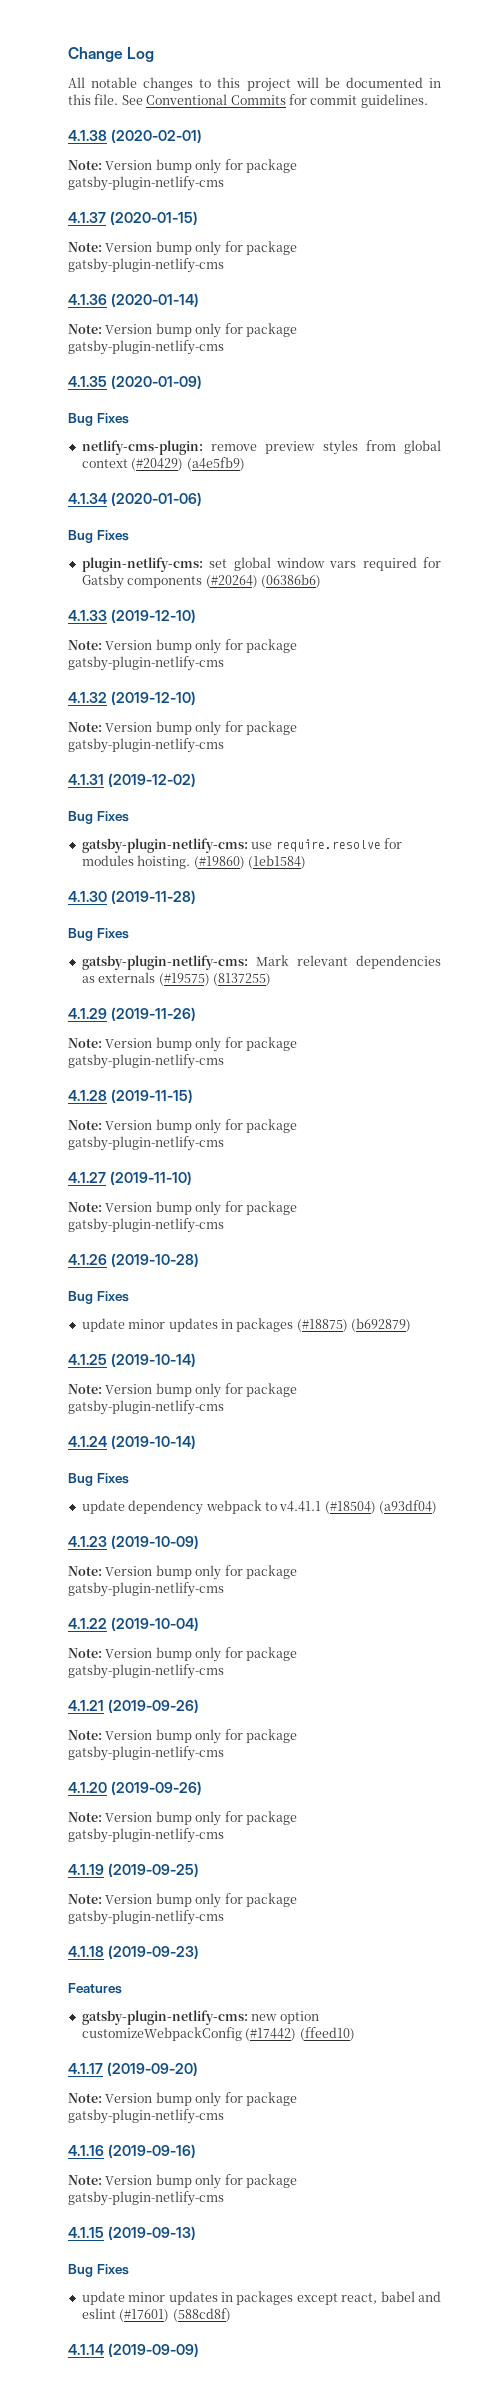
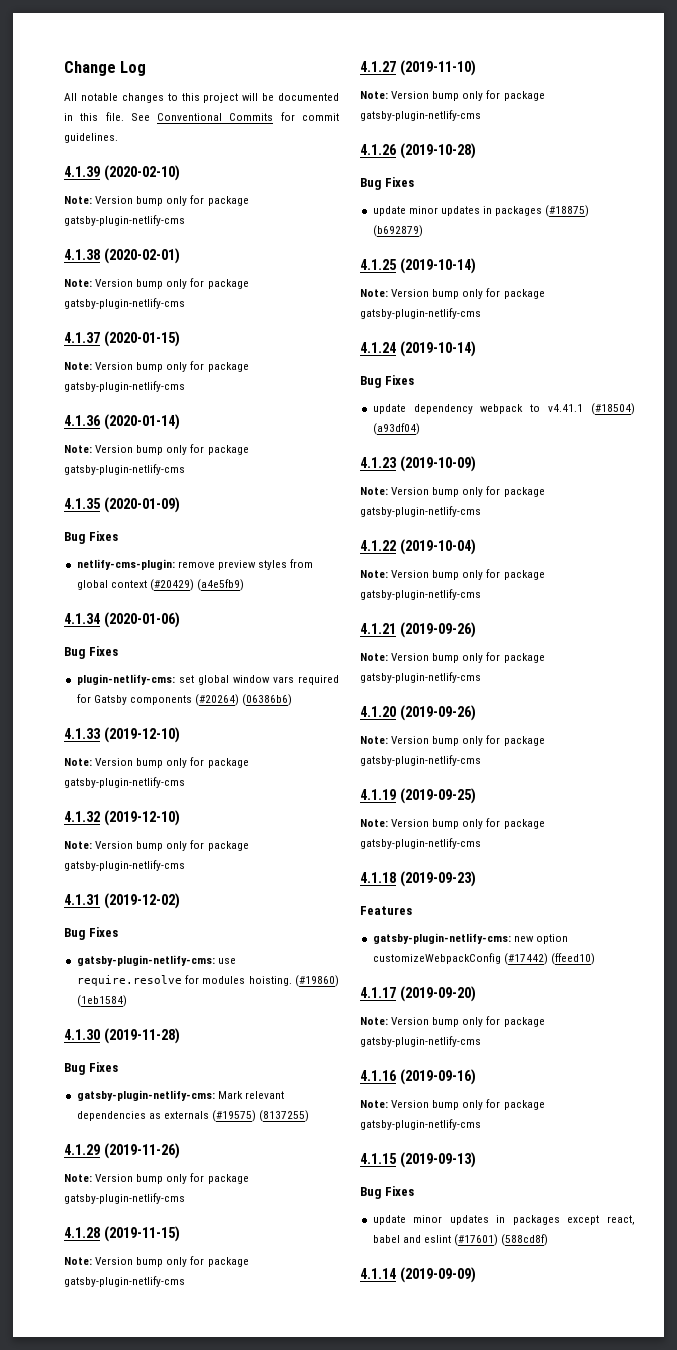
+ 4.1.39 (2020-02-10)
+ Note: Version bump only for package gatsby-plugin-netlify-cms

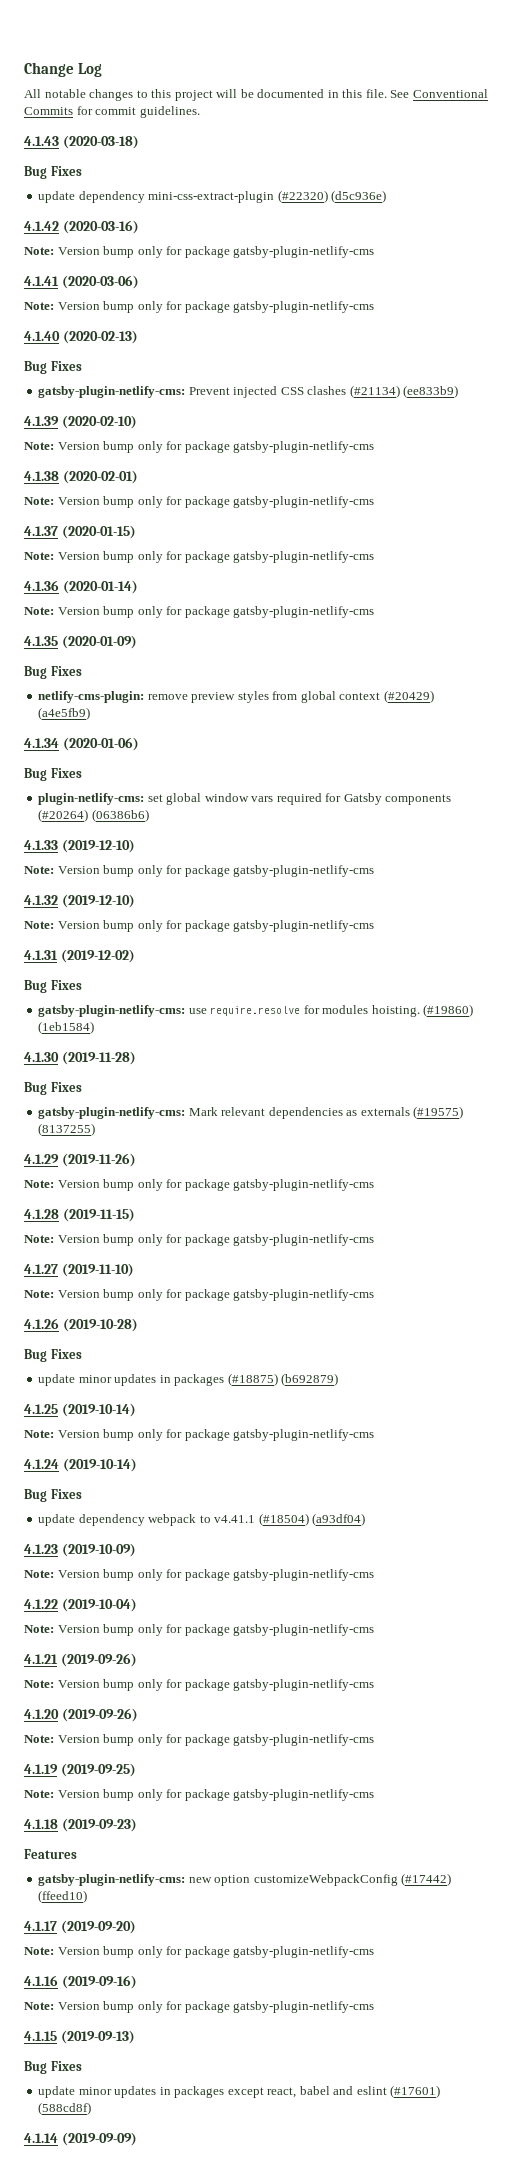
+ 4.1.43 (2020-03-18)
+ Bug Fixes
+ update dependency mini-css-extract-plugin (#22320) (d5c936e)
+ 4.1.42 (2020-03-16)
+ Note: Version bump only for package gatsby-plugin-netlify-cms
+ 4.1.41 (2020-03-06)
+ Note: Version bump only for package gatsby-plugin-netlify-cms
+ 4.1.40 (2020-02-13)
+ Bug Fixes
+ gatsby-plugin-netlify-cms: Prevent injected CSS clashes (#21134) (ee833b9)

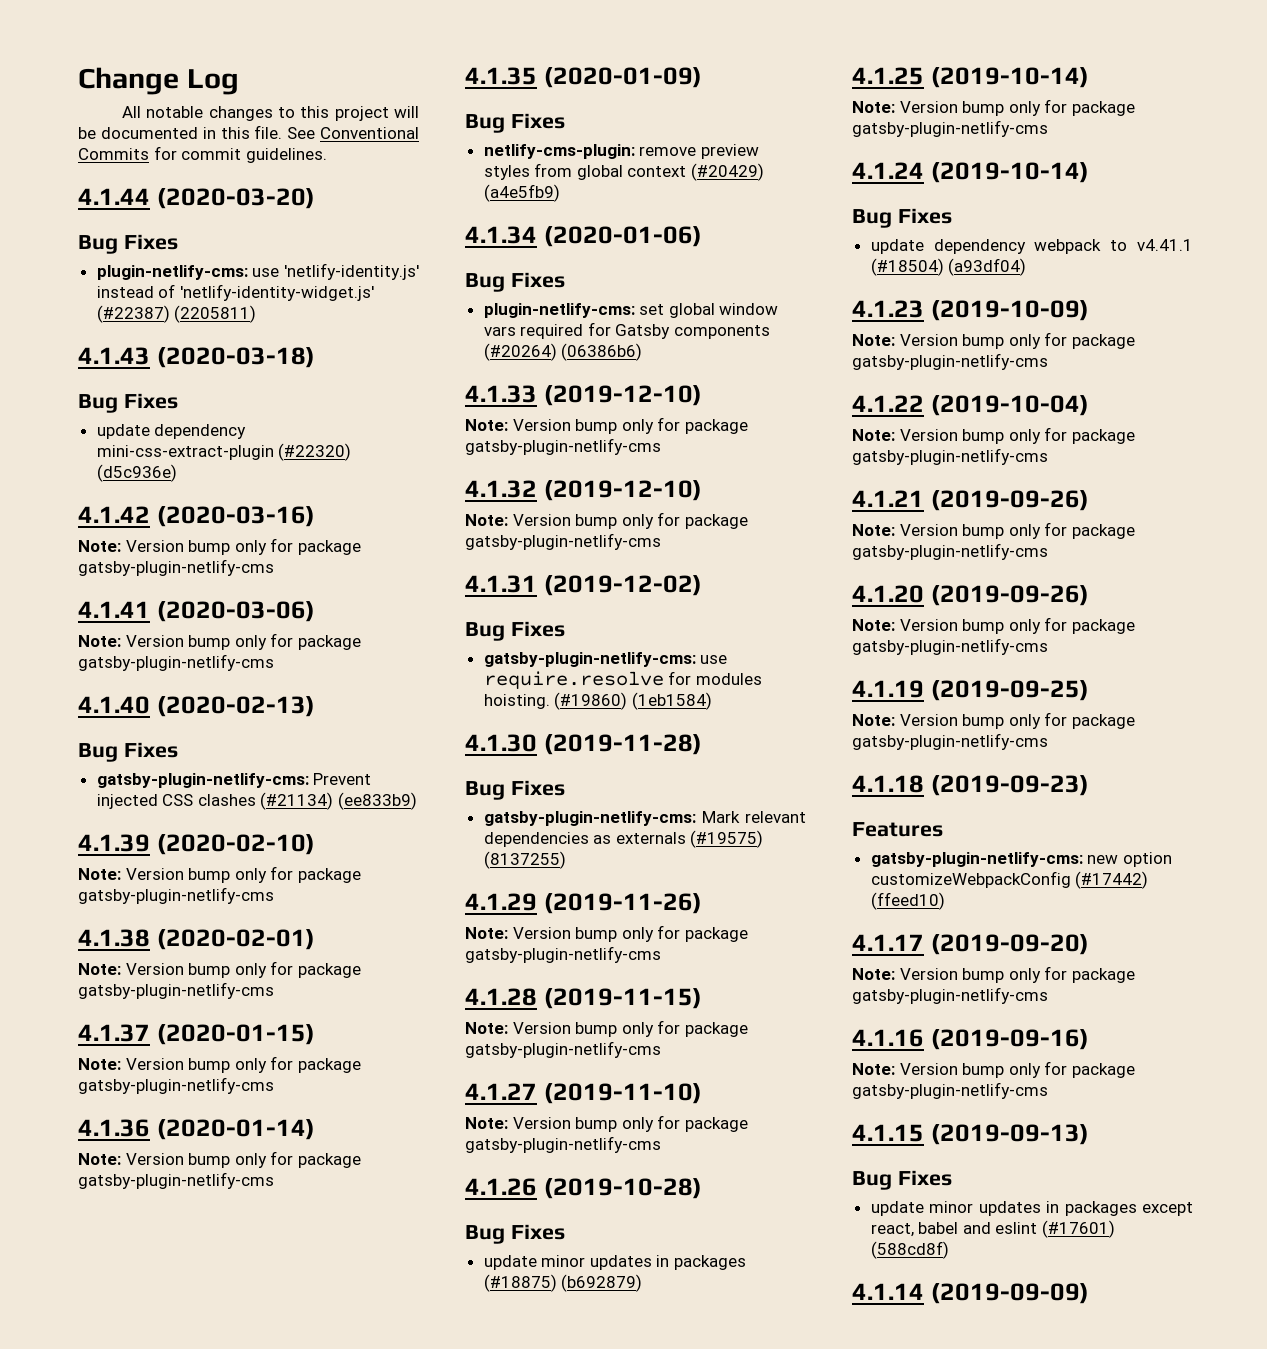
+ 4.1.44 (2020-03-20)
+ Bug Fixes
+ plugin-netlify-cms: use 'netlify-identity.js' instead of 'netlify-identity-widget.js' (#22387) (2205811)

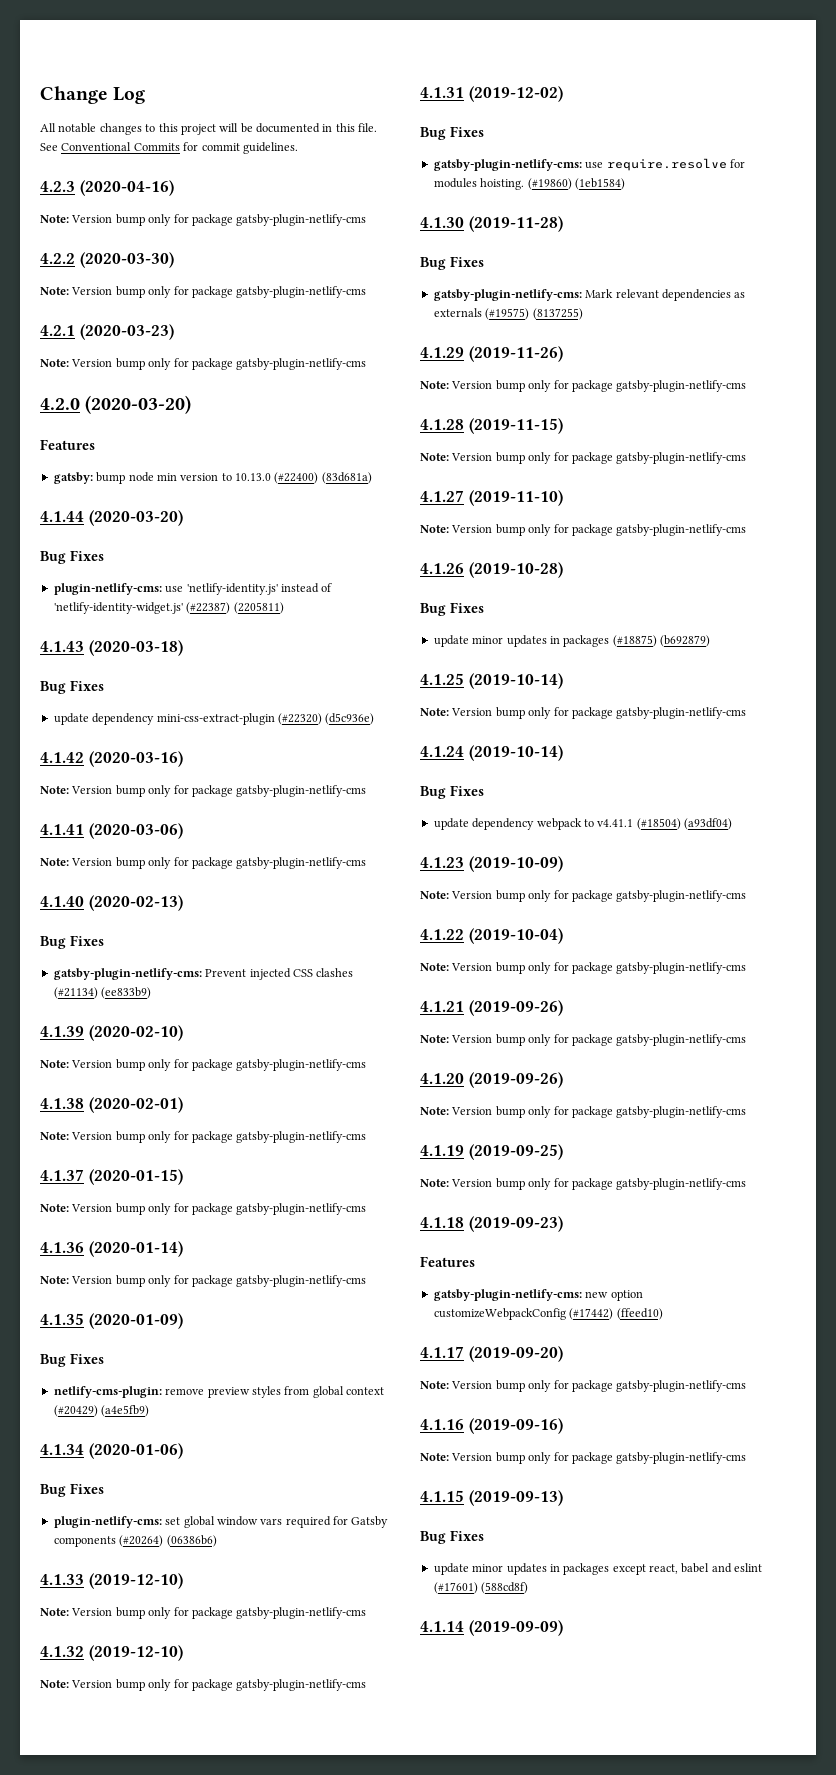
+ 4.2.3 (2020-04-16)
+ Note: Version bump only for package gatsby-plugin-netlify-cms
+ 4.2.2 (2020-03-30)
+ Note: Version bump only for package gatsby-plugin-netlify-cms
+ 4.2.1 (2020-03-23)
+ Note: Version bump only for package gatsby-plugin-netlify-cms
+ 4.2.0 (2020-03-20)
+ Features
+ gatsby: bump node min version to 10.13.0 (#22400) (83d681a)

